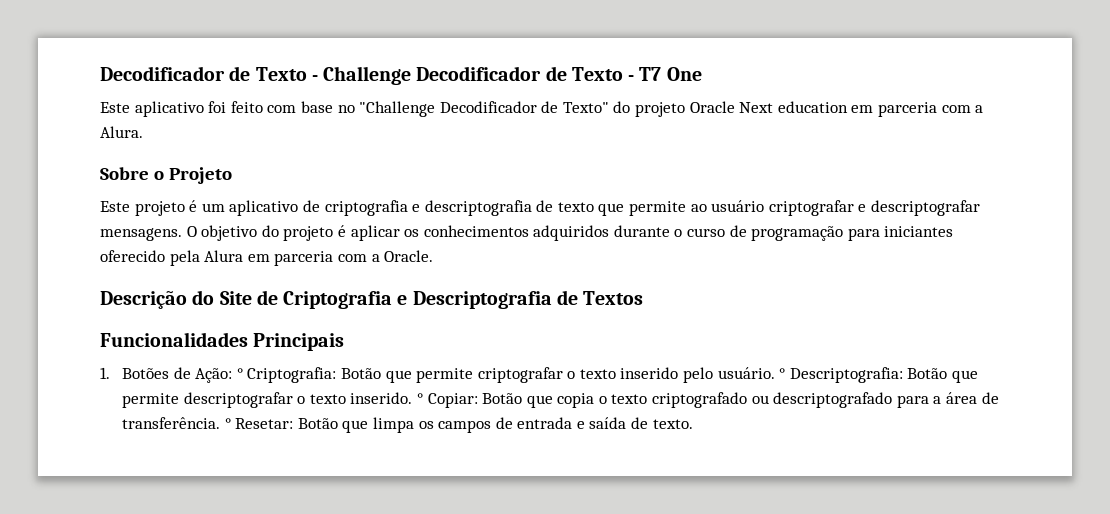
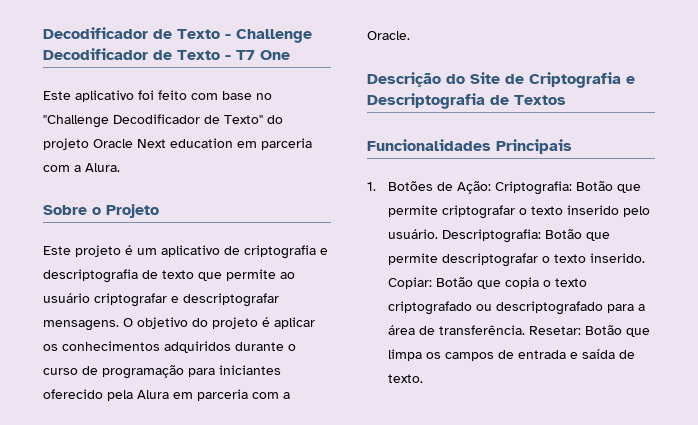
- 1. Botões de Ação: ° Criptografia: Botão que permite criptografar o texto inserido pelo usuário.
+ 1. Botões de Ação: Criptografia: Botão que permite criptografar o texto inserido pelo usuário.
- ° Descriptografia: Botão que permite descriptografar o texto inserido.
+ Descriptografia: Botão que permite descriptografar o texto inserido.
- ° Copiar: Botão que copia o texto criptografado ou descriptografado para a área de transferência.
+ Copiar: Botão que copia o texto criptografado ou descriptografado para a área de transferência.
- ° Resetar: Botão que limpa os campos de entrada e saída de texto.
+ Resetar: Botão que limpa os campos de entrada e saída de texto.

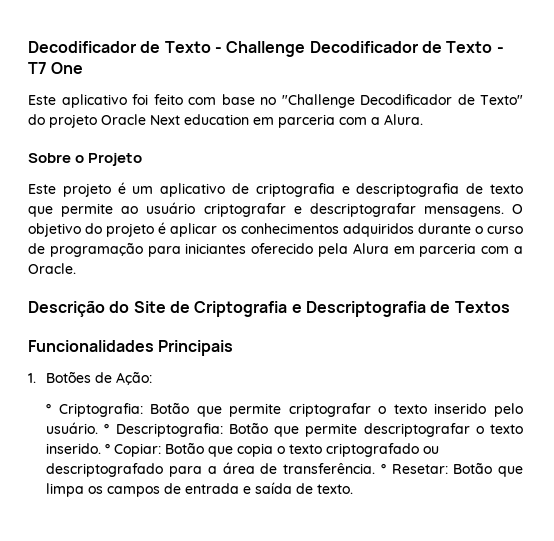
- 1. Botões de Ação: Criptografia: Botão que permite criptografar o texto inserido pelo usuário.
+ 1. Botões de Ação:
+ ° Criptografia: Botão que permite criptografar o texto inserido pelo usuário.
- Descriptografia: Botão que permite descriptografar o texto inserido.
+ ° Descriptografia: Botão que permite descriptografar o texto inserido.
- Copiar: Botão que copia o texto criptografado ou descriptografado para a área de transferência.
+ ° Copiar: Botão que copia o texto criptografado ou descriptografado para a área de transferência.
- Resetar: Botão que limpa os campos de entrada e saída de texto.
+ ° Resetar: Botão que limpa os campos de entrada e saída de texto.

